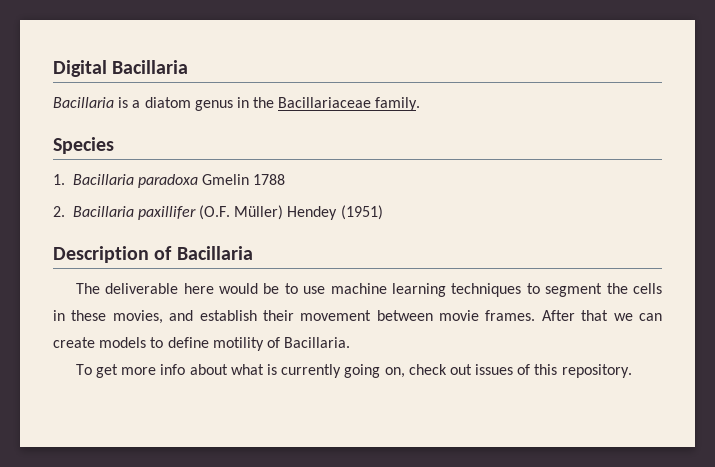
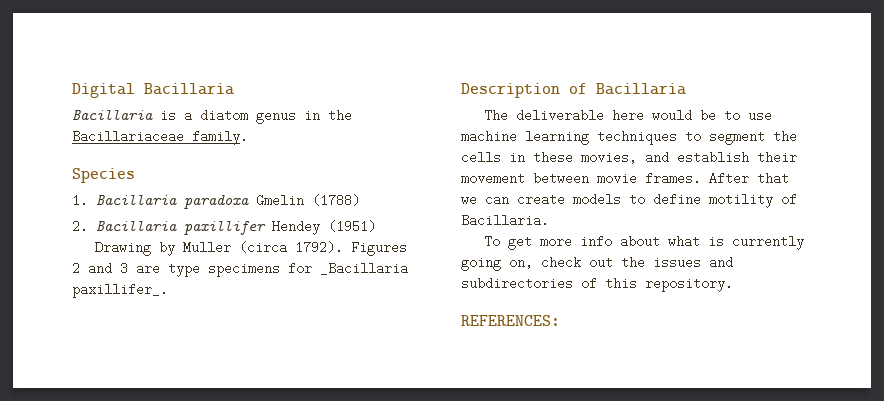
- 1. Bacillaria paradoxa Gmelin 1788
+ 1. Bacillaria paradoxa Gmelin (1788)
- 2. Bacillaria paxillifer (O.F. Müller) Hendey (1951)
+ 2. Bacillaria paxillifer Hendey (1951)
+ Drawing by Muller (circa 1792). Figures 2 and 3 are type specimens for _Bacillaria paxillifer_.
- To get more info about what is currently going on, check out issues of this repository.
+ To get more info about what is currently going on, check out the issues and subdirectories of this repository.
+ REFERENCES:

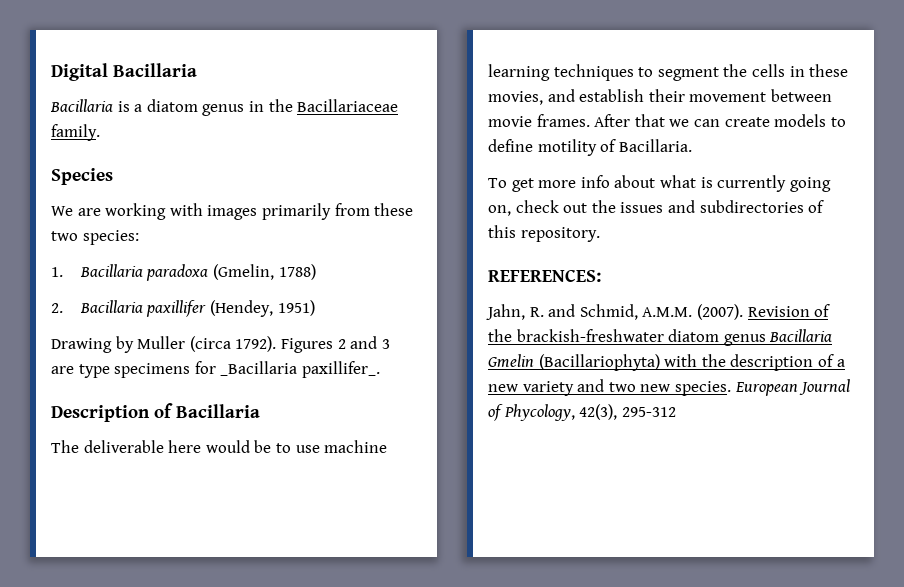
+ We are working with images primarily from these two species:
- 1. Bacillaria paradoxa Gmelin (1788)
+ 1. Bacillaria paradoxa (Gmelin, 1788)
- 2. Bacillaria paxillifer Hendey (1951)
+ 2. Bacillaria paxillifer (Hendey, 1951)
+ Jahn, R. and Schmid, A.M.M. (2007). Revision of the brackish-freshwater diatom genus Bacillaria Gmelin (Bacillariophyta) with the description of a new variety and two new species. European Journal of Phycology, 42(3), 295-312

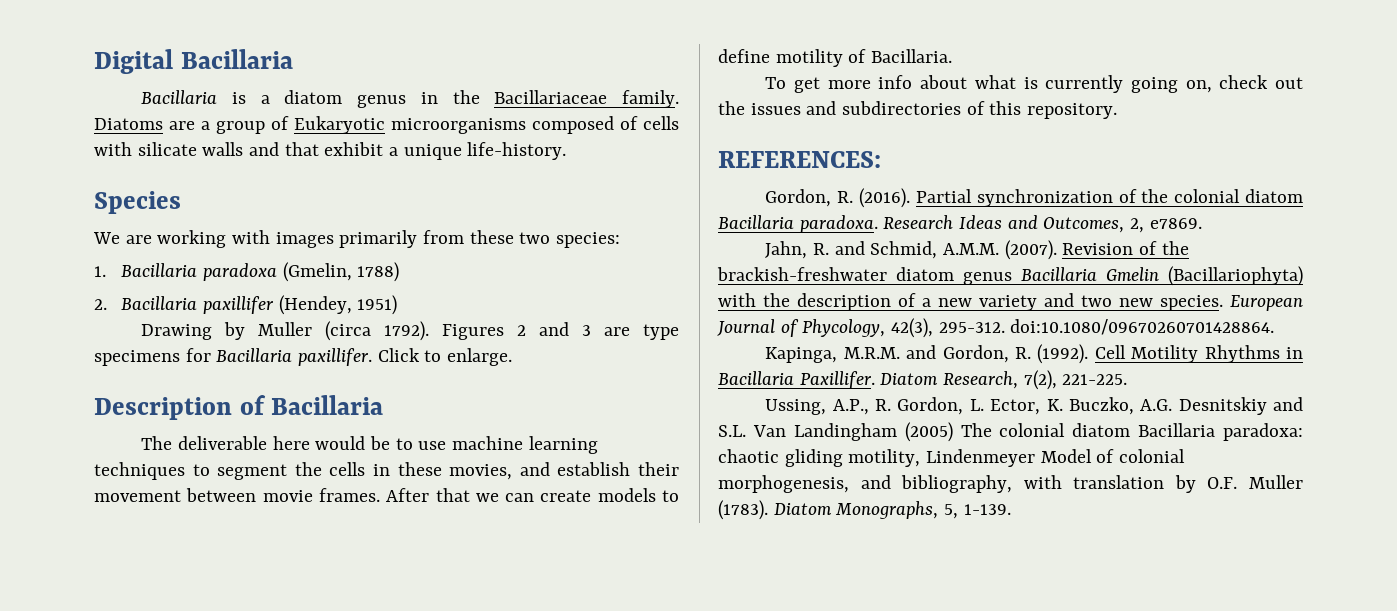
+ Diatoms are a group of Eukaryotic microorganisms composed of cells with silicate walls and that exhibit a unique life-history.
- Figures 2 and 3 are type specimens for _Bacillaria paxillifer_.
+ Figures 2 and 3 are type specimens for Bacillaria paxillifer. Click to enlarge.
+ Gordon, R. (2016). Partial synchronization of the colonial diatom Bacillaria paradoxa. Research Ideas and Outcomes, 2, e7869.
- European Journal of Phycology, 42(3), 295-312
+ European Journal of Phycology, 42(3), 295-312. doi:10.1080/09670260701428864.
+ Kapinga, M.R.M. and Gordon, R. (1992). Cell Motility Rhythms in Bacillaria Paxillifer. Diatom Research, 7(2), 221-225.
+ Ussing, A.P., R. Gordon, L. Ector, K. Buczko, A.G. Desnitskiy and S.L. Van Landingham (2005) The colonial diatom Bacillaria paradoxa: chaotic gliding motility, Lindenmeyer Model of colonial morphogenesis, and bibliography, with translation by O.F. Muller (1783). Diatom Monographs, 5, 1-139.

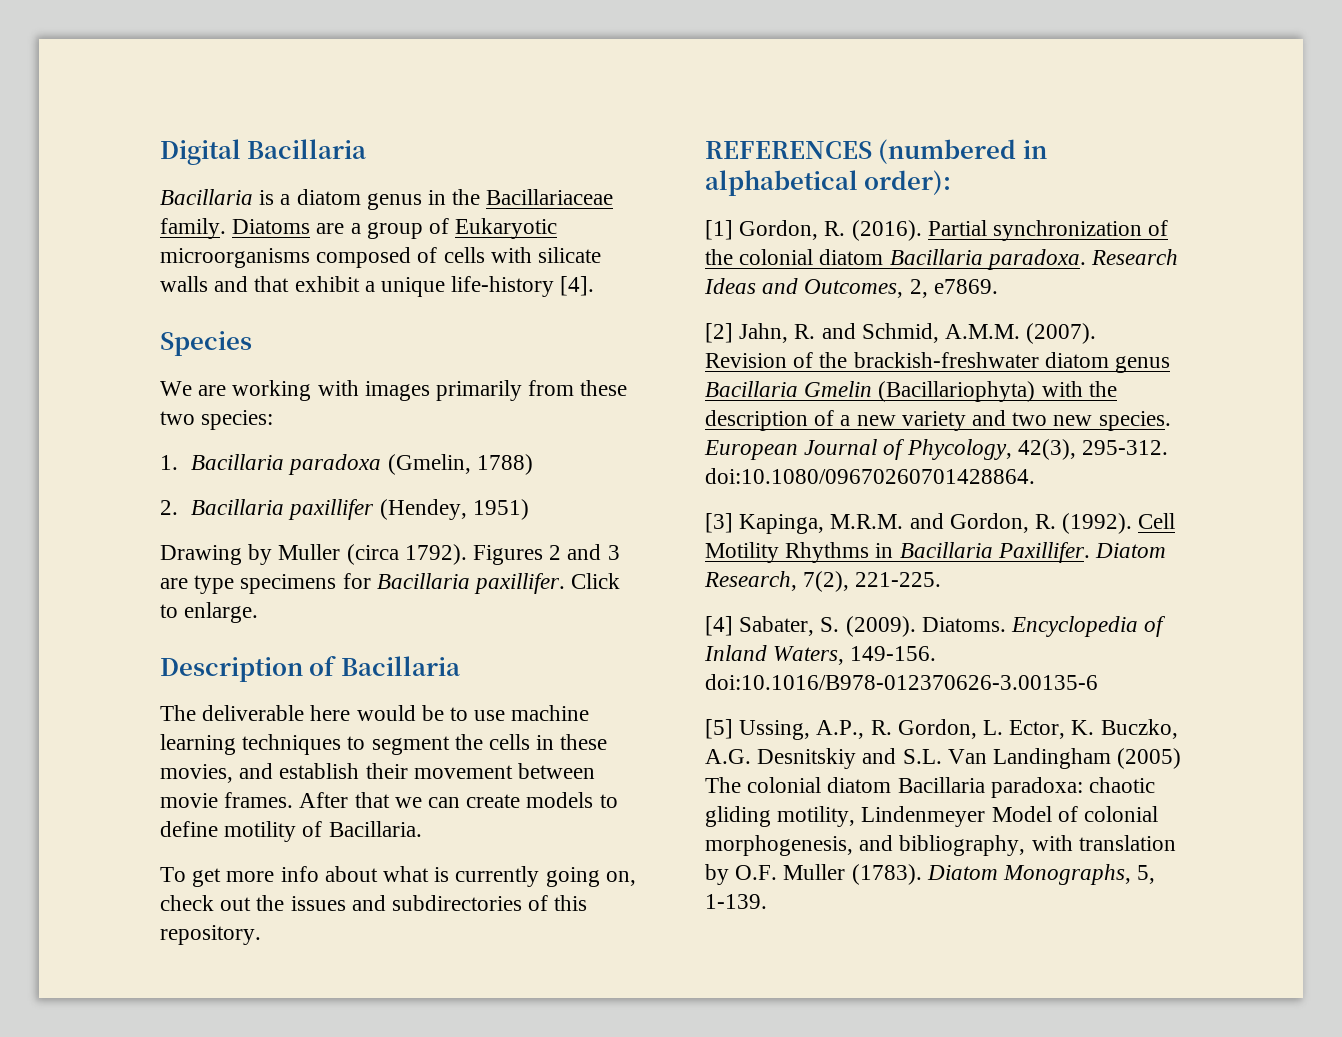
- Diatoms are a group of Eukaryotic microorganisms composed of cells with silicate walls and that exhibit a unique life-history.
+ Diatoms are a group of Eukaryotic microorganisms composed of cells with silicate walls and that exhibit a unique life-history [4].
- REFERENCES:
- Gordon, R. (2016).
+ REFERENCES (numbered in alphabetical order):
+ [1] Gordon, R. (2016).
- Jahn, R. and Schmid, A.M.M. (2007).
+ [2] Jahn, R. and Schmid, A.M.M. (2007).
- Kapinga, M.R.M. and Gordon, R. (1992).
+ [3] Kapinga, M.R.M. and Gordon, R. (1992).
- Ussing, A.P., R. Gordon, L. Ector, K. Buczko, A.G. Desnitskiy and S.L. Van Landingham (2005) The colonial diatom Bacillaria paradoxa: chaotic gliding motility, Lindenmeyer Model of colonial morphogenesis, and bibliography, with translation by O.F. Muller (1783).
+ [4] Sabater, S. (2009). Diatoms. Encyclopedia of Inland Waters, 149-156. doi:10.1016/B978-012370626-3.00135-6
+ [5] Ussing, A.P., R. Gordon, L. Ector, K. Buczko, A.G. Desnitskiy and S.L. Van Landingham (2005) The colonial diatom Bacillaria paradoxa: chaotic gliding motility, Lindenmeyer Model of colonial morphogenesis, and bibliography, with translation by O.F. Muller (1783).

